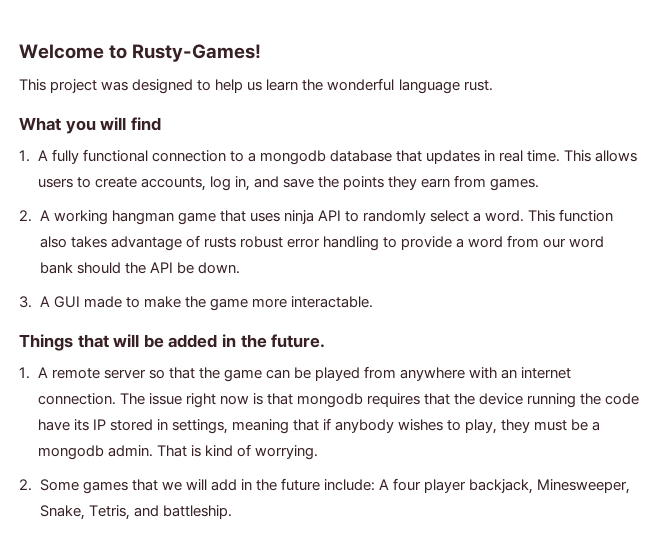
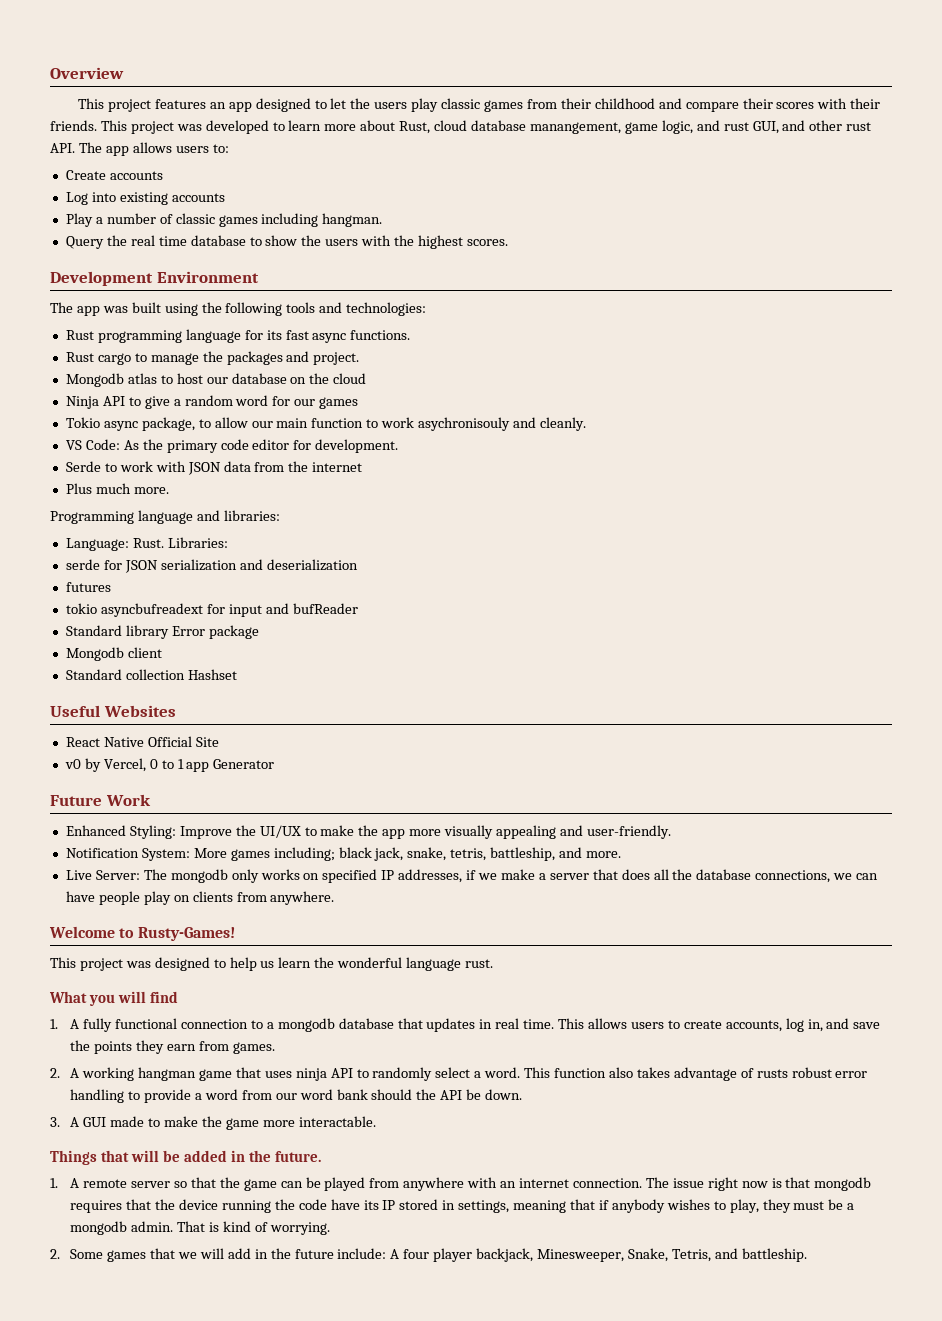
+ Overview
+ This project features an app designed to let the users play classic games from their childhood and compare their scores with their friends. This project was developed to learn more about Rust, cloud database manangement, game logic, and rust GUI, and other rust API. The app allows users to:
+ Create accounts
+ Log into existing accounts
+ Play a number of classic games including hangman.
+ Query the real time database to show the users with the highest scores.
+ Development Environment
+ The app was built using the following tools and technologies:
+ Rust programming language for its fast async functions.
+ Rust cargo to manage the packages and project.
+ Mongodb atlas to host our database on the cloud
+ Ninja API to give a random word for our games
+ Tokio async package, to allow our main function to work asychronisouly and cleanly.
+ VS Code: As the primary code editor for development.
+ Serde to work with JSON data from the internet
+ Plus much more.
+ Programming language and libraries:
+ Language: Rust. Libraries:
+ serde for JSON serialization and deserialization
+ futures
+ tokio asyncbufreadext for input and bufReader
+ Standard library Error package
+ Mongodb client
+ Standard collection Hashset
+ Useful Websites
+ React Native Official Site
+ v0 by Vercel, 0 to 1 app Generator
+ Future Work
+ Enhanced Styling: Improve the UI/UX to make the app more visually appealing and user-friendly.
+ Notification System: More games including; black jack, snake, tetris, battleship, and more.
+ Live Server: The mongodb only works on specified IP addresses, if we make a server that does all the database connections, we can have people play on clients from anywhere.

